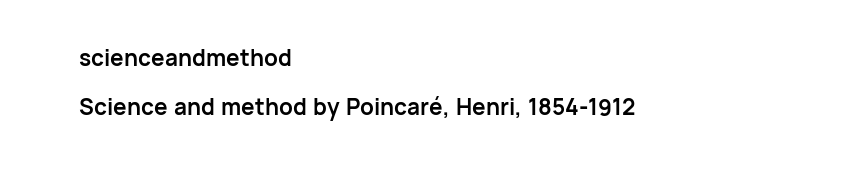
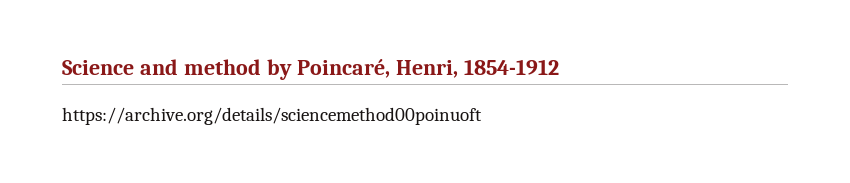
- scienceandmethod
+ https://archive.org/details/sciencemethod00poinuoft

